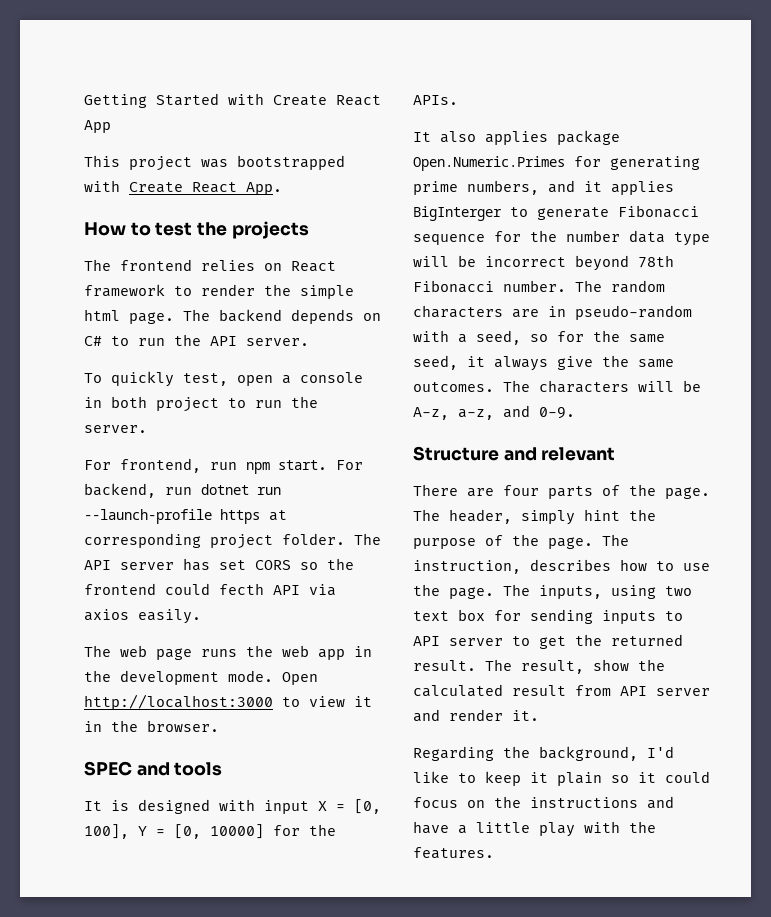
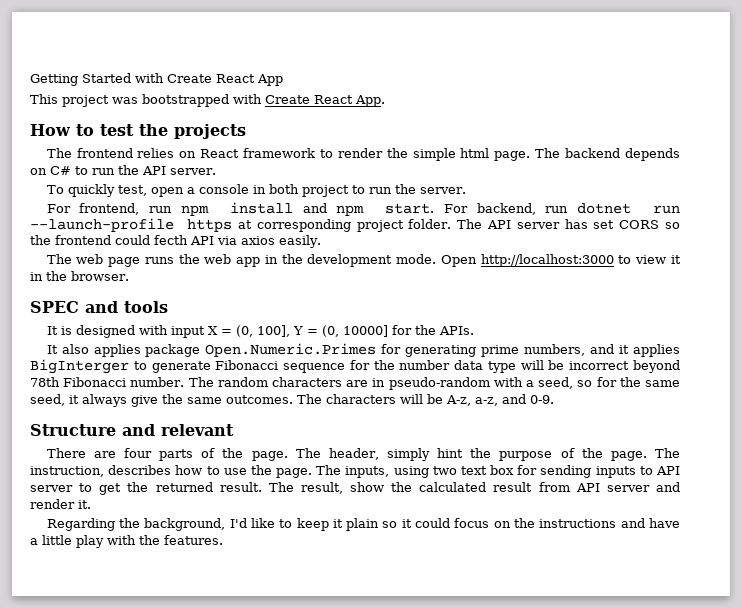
- For frontend, run npm start.
+ For frontend, run npm install and npm start.
- It is designed with input X = [0, 100], Y = [0, 10000] for the APIs.
+ It is designed with input X = (0, 100], Y = (0, 10000] for the APIs.

